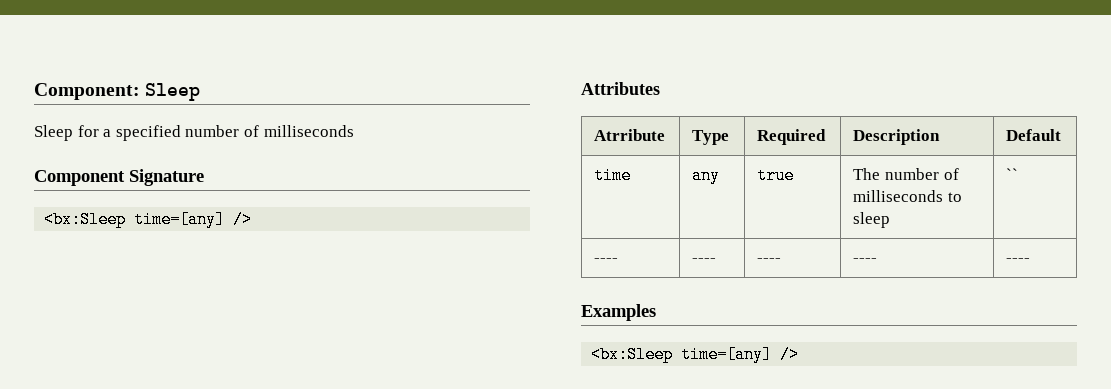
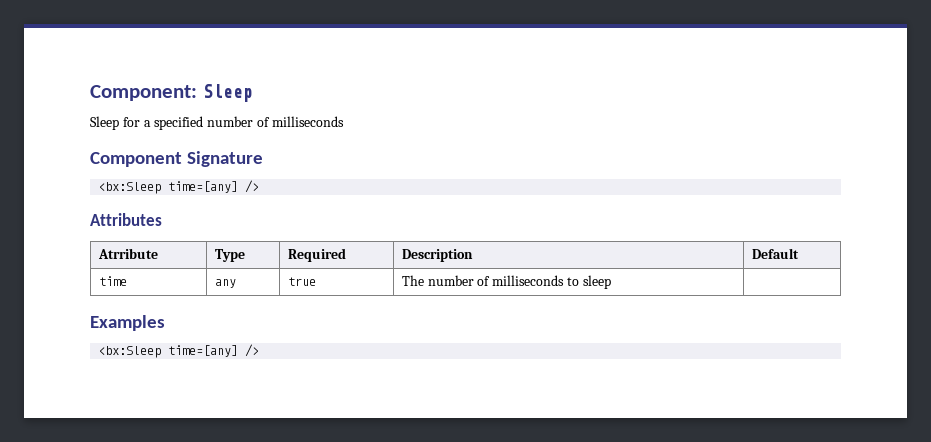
- time | any | true | The number of milliseconds to sleep | ``
- ---- | ---- | ---- | ---- | ----
+ time | any | true | The number of milliseconds to sleep |

